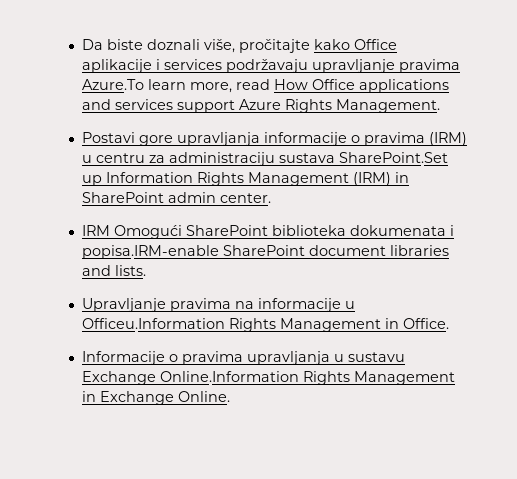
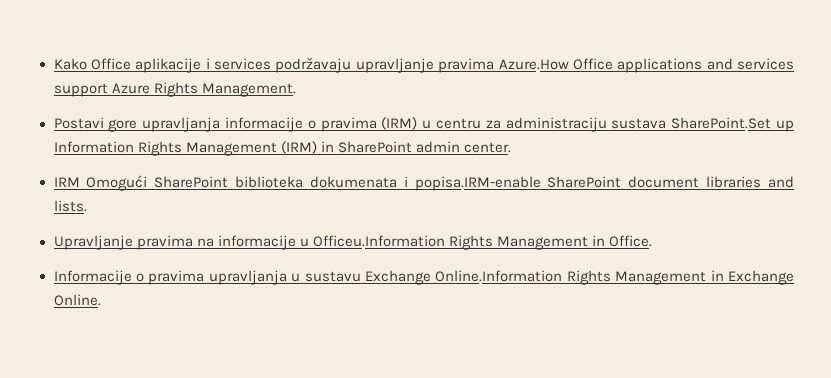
- Da biste doznali više, pročitajte kako Office aplikacije i services podržavaju upravljanje pravima Azure.To learn more, read How Office applications and services support Azure Rights Management.
+ Kako Office aplikacije i services podržavaju upravljanje pravima Azure.How Office applications and services support Azure Rights Management.

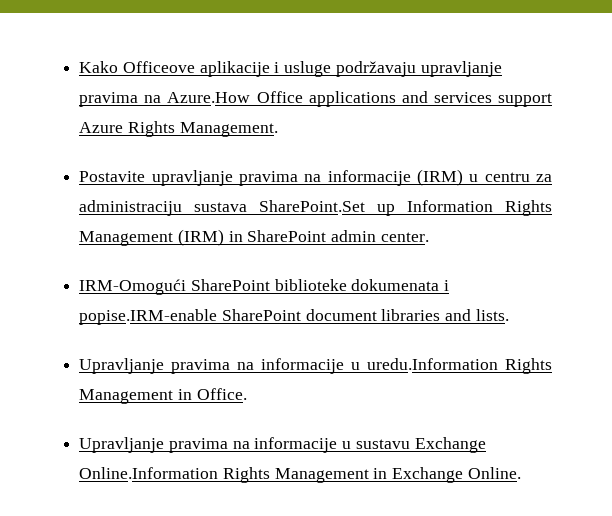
- Kako Office aplikacije i services podržavaju upravljanje pravima Azure.How Office applications and services support Azure Rights Management.
+ Kako Officeove aplikacije i usluge podržavaju upravljanje pravima na Azure.How Office applications and services support Azure Rights Management.
- Postavi gore upravljanja informacije o pravima (IRM) u centru za administraciju sustava SharePoint.Set up Information Rights Management (IRM) in SharePoint admin center.
+ Postavite upravljanje pravima na informacije (IRM) u centru za administraciju sustava SharePoint.Set up Information Rights Management (IRM) in SharePoint admin center.
- IRM Omogući SharePoint biblioteka dokumenata i popisa.IRM-enable SharePoint document libraries and lists.
+ IRM-Omogući SharePoint biblioteke dokumenata i popise.IRM-enable SharePoint document libraries and lists.
- Upravljanje pravima na informacije u Officeu.Information Rights Management in Office.
+ Upravljanje pravima na informacije u uredu.Information Rights Management in Office.
- Informacije o pravima upravljanja u sustavu Exchange Online.Information Rights Management in Exchange Online.
+ Upravljanje pravima na informacije u sustavu Exchange Online.Information Rights Management in Exchange Online.

